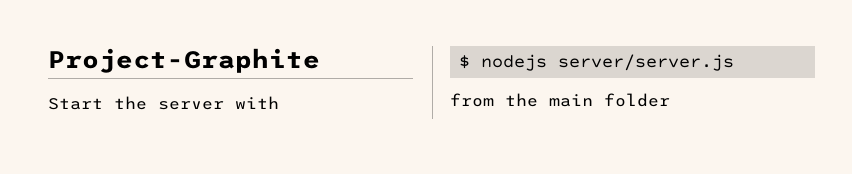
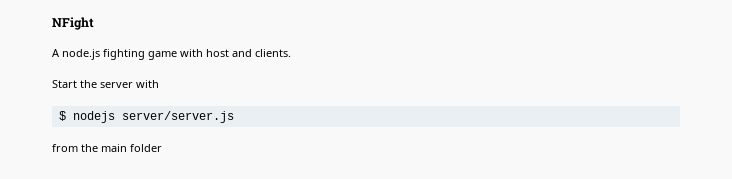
- Project-Graphite
+ NFight
+ A node.js fighting game with host and clients.

